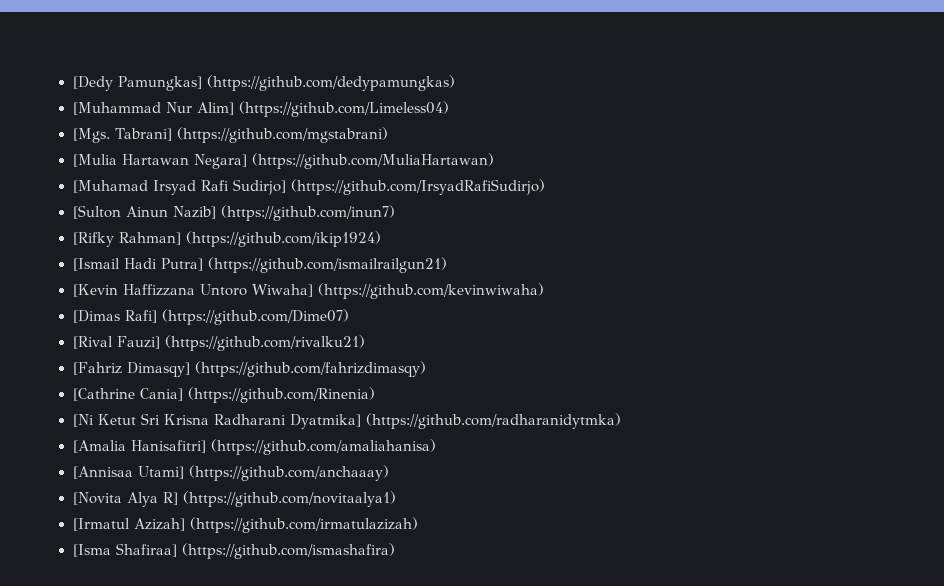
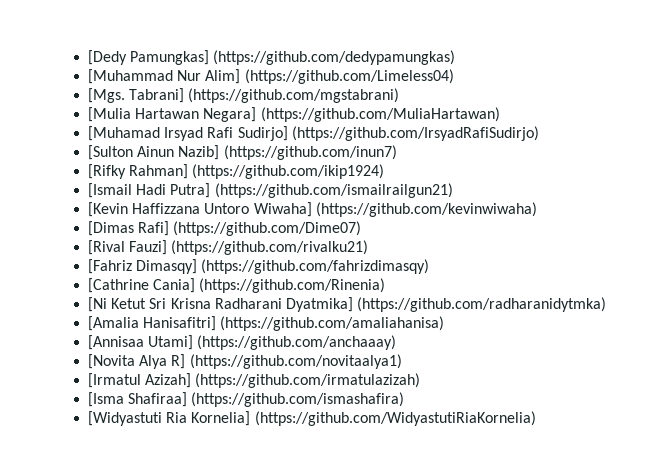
+ [Widyastuti Ria Kornelia] (https://github.com/WidyastutiRiaKornelia)

